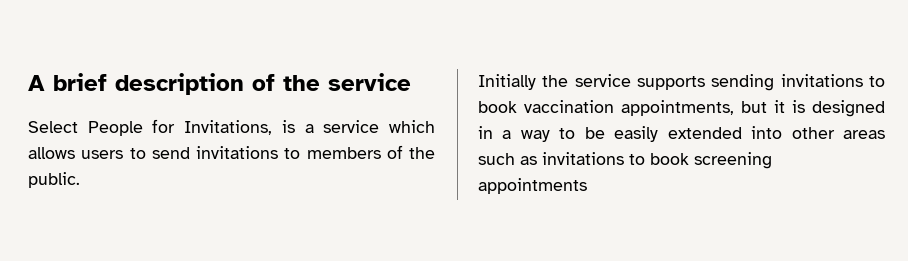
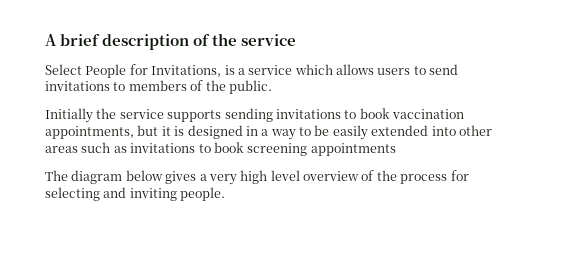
+ The diagram below gives a very high level overview of the process for selecting and inviting people.

